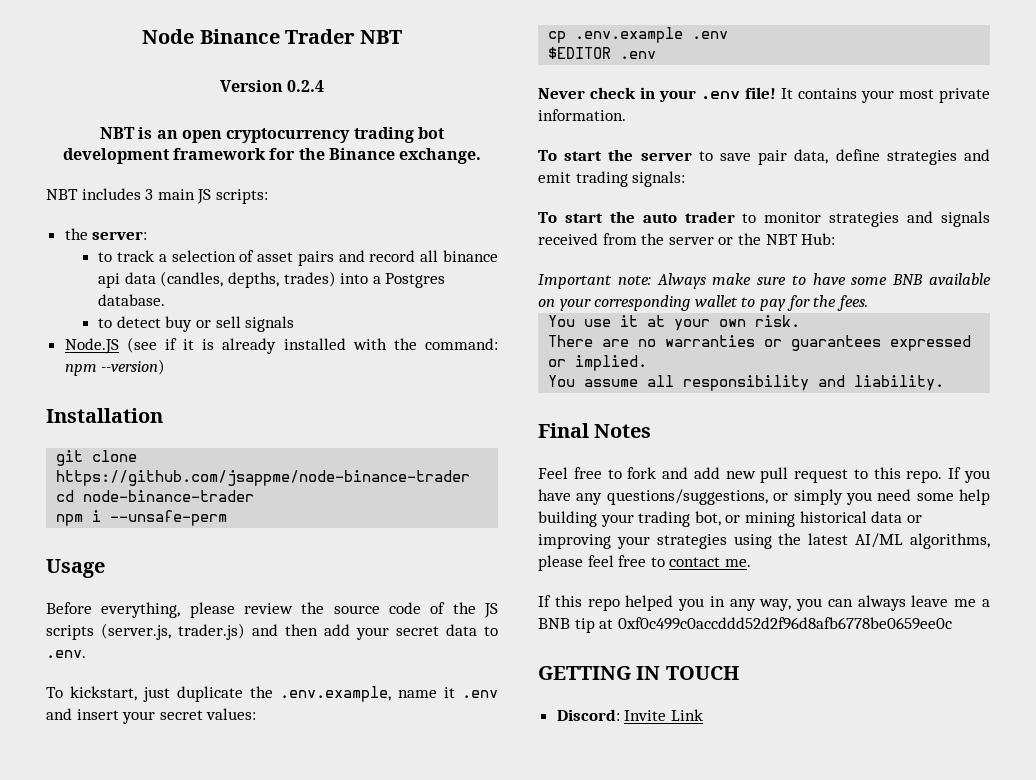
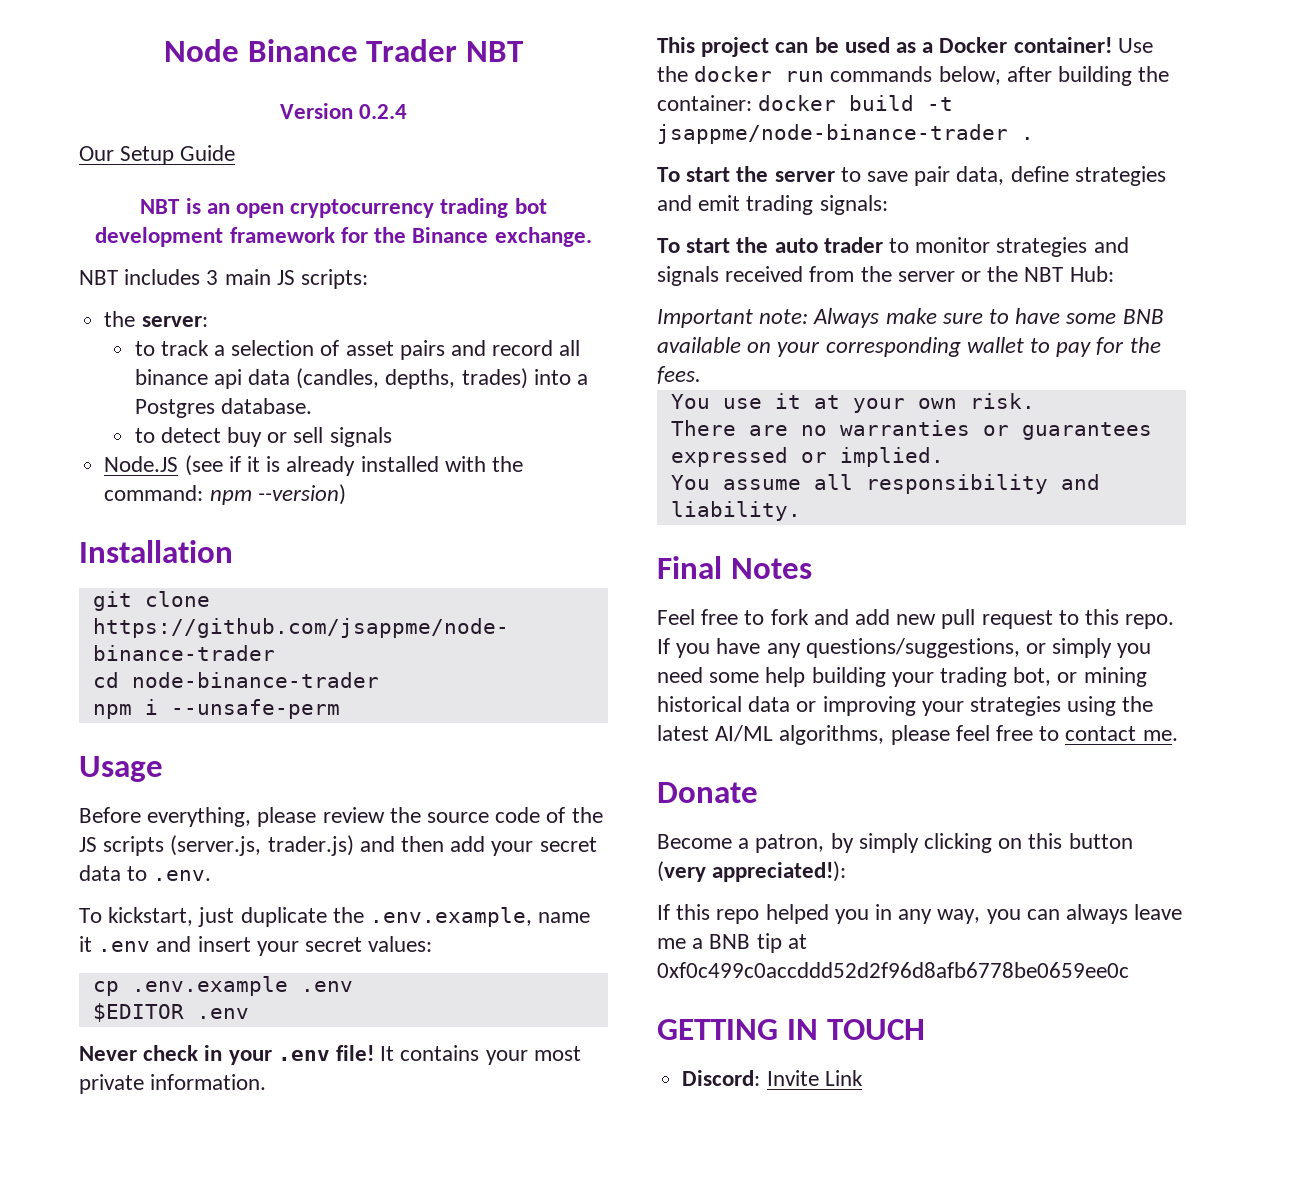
+ Our Setup Guide
+ This project can be used as a Docker container! Use the docker run commands below, after building the container: docker build -t jsappme/node-binance-trader .
+ Donate
+ Become a patron, by simply clicking on this button (very appreciated!):

